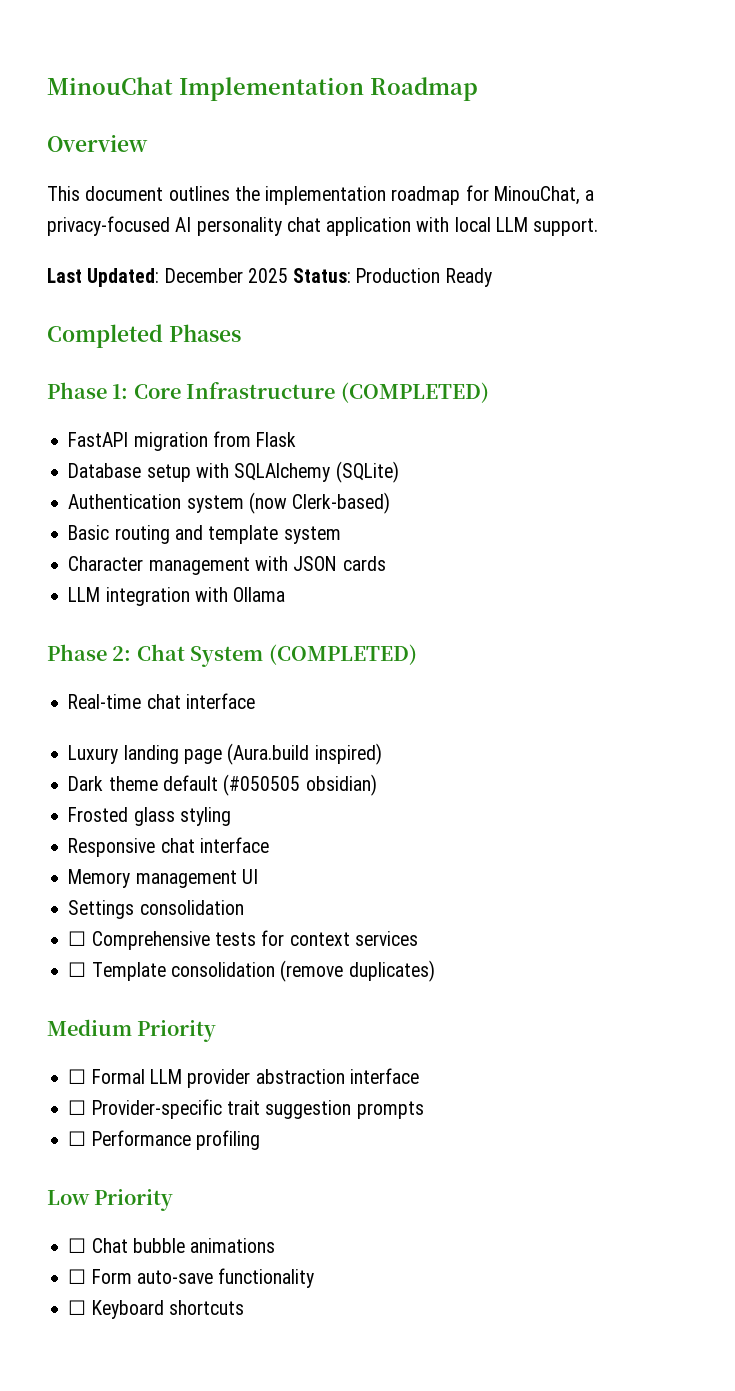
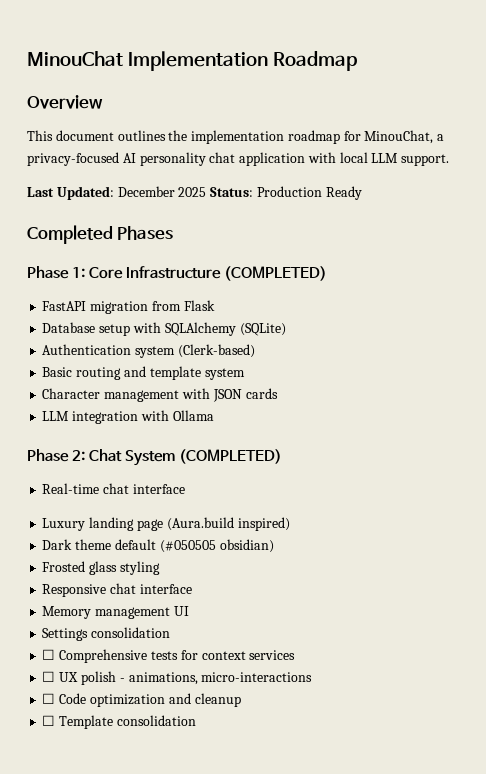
- Authentication system (now Clerk-based)
+ Authentication system (Clerk-based)
- ☐ Template consolidation (remove duplicates)
- Medium Priority
- ☐ Formal LLM provider abstraction interface
- ☐ Provider-specific trait suggestion prompts
- ☐ Performance profiling
- Low Priority
- ☐ Chat bubble animations
- ☐ Form auto-save functionality
- ☐ Keyboard shortcuts
+ ☐ UX polish - animations, micro-interactions
+ ☐ Code optimization and cleanup
+ ☐ Template consolidation

